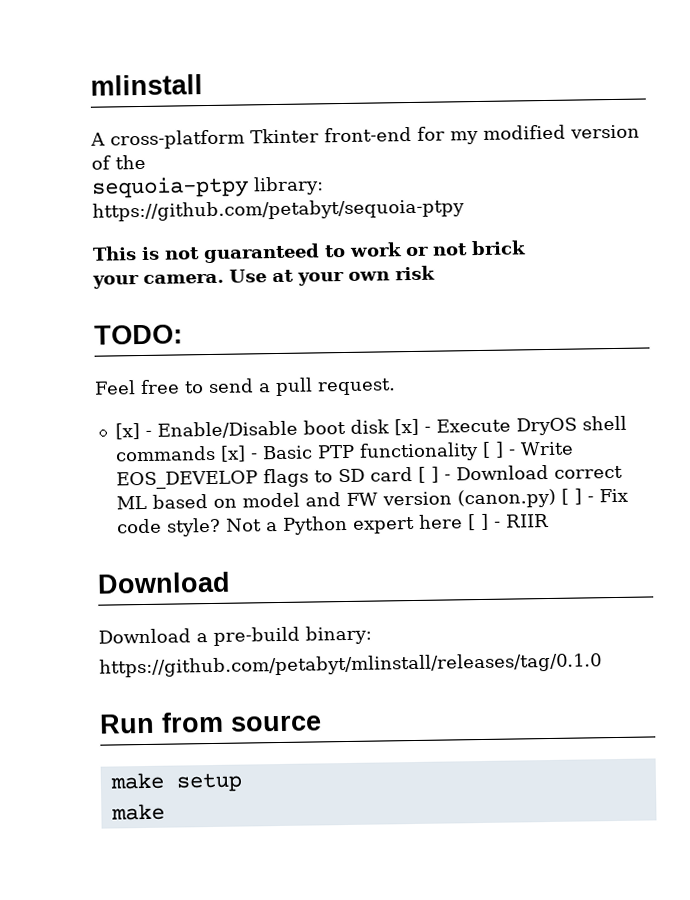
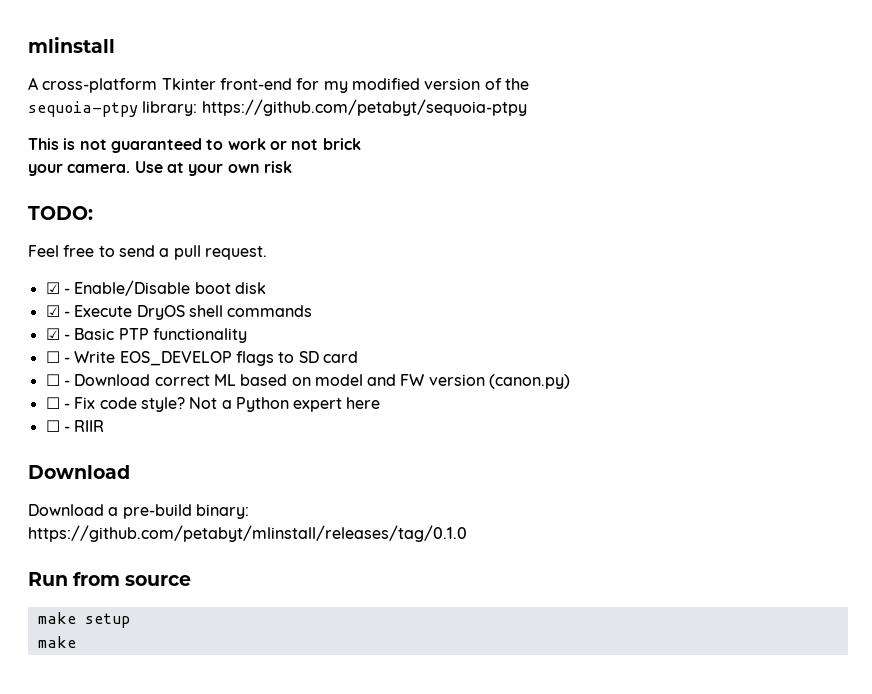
- [x] - Enable/Disable boot disk [x] - Execute DryOS shell commands [x] - Basic PTP functionality [ ] - Write EOS_DEVELOP flags to SD card [ ] - Download correct ML based on model and FW version (canon.py) [ ] - Fix code style?
+ ☑ - Enable/Disable boot disk
+ ☑ - Execute DryOS shell commands
+ ☑ - Basic PTP functionality
+ ☐ - Write EOS_DEVELOP flags to SD card
+ ☐ - Download correct ML based on model and FW version (canon.py)
+ ☐ - Fix code style?
- Not a Python expert here [ ] - RIIR
+ Not a Python expert here
+ ☐ - RIIR

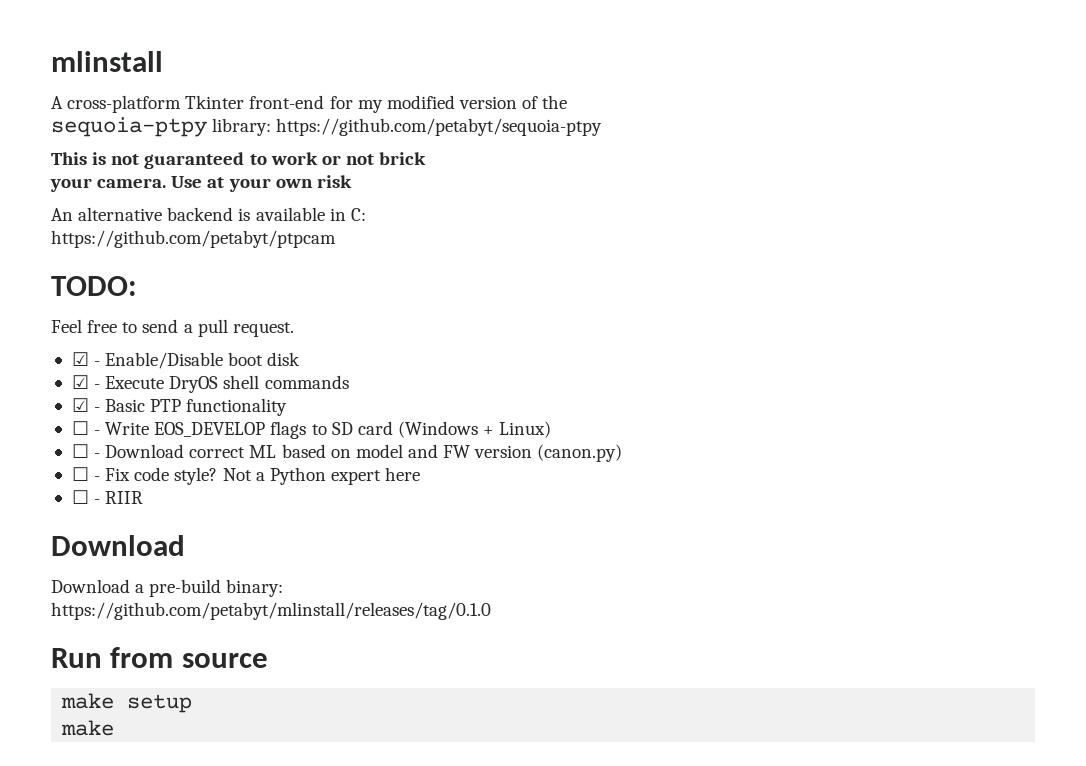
+ An alternative backend is available in C:
+ https://github.com/petabyt/ptpcam
- ☐ - Write EOS_DEVELOP flags to SD card
+ ☐ - Write EOS_DEVELOP flags to SD card (Windows + Linux)

